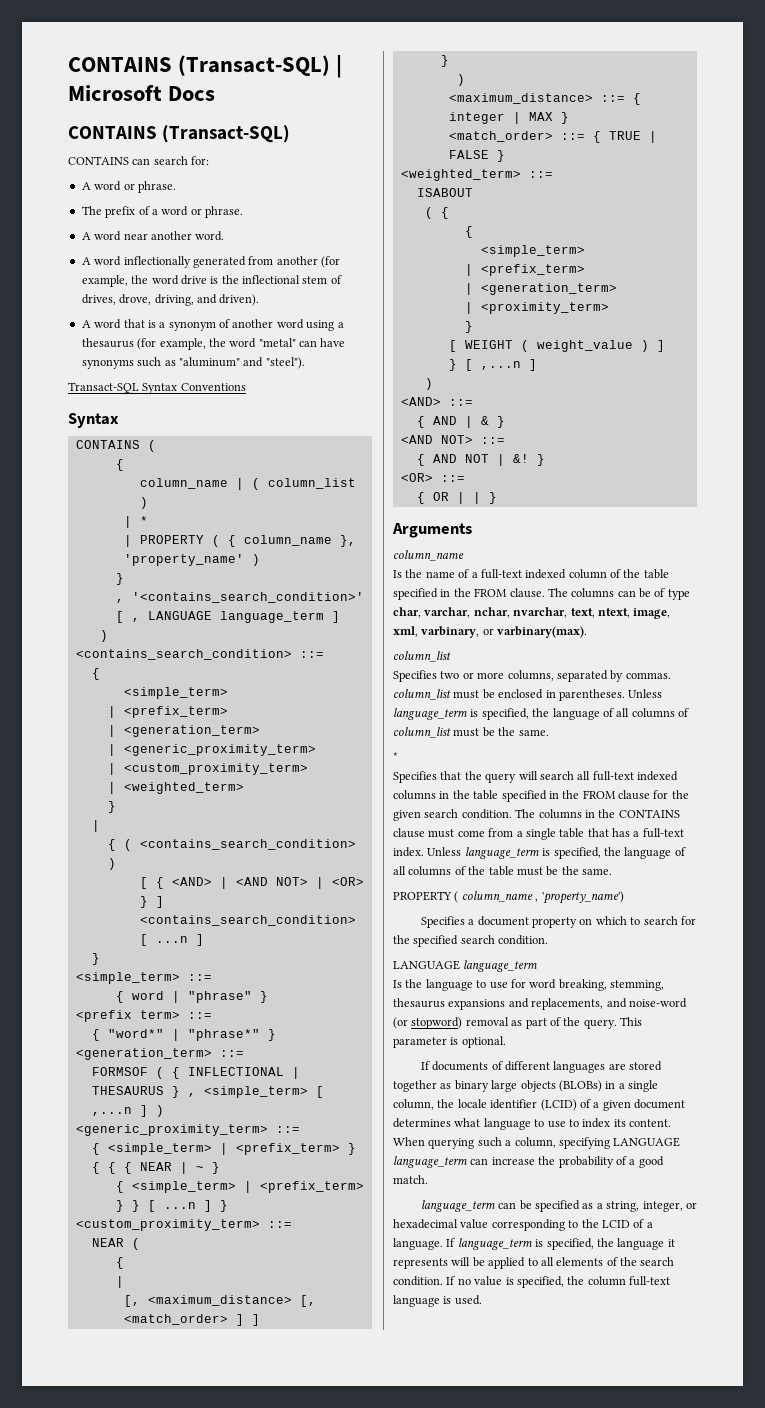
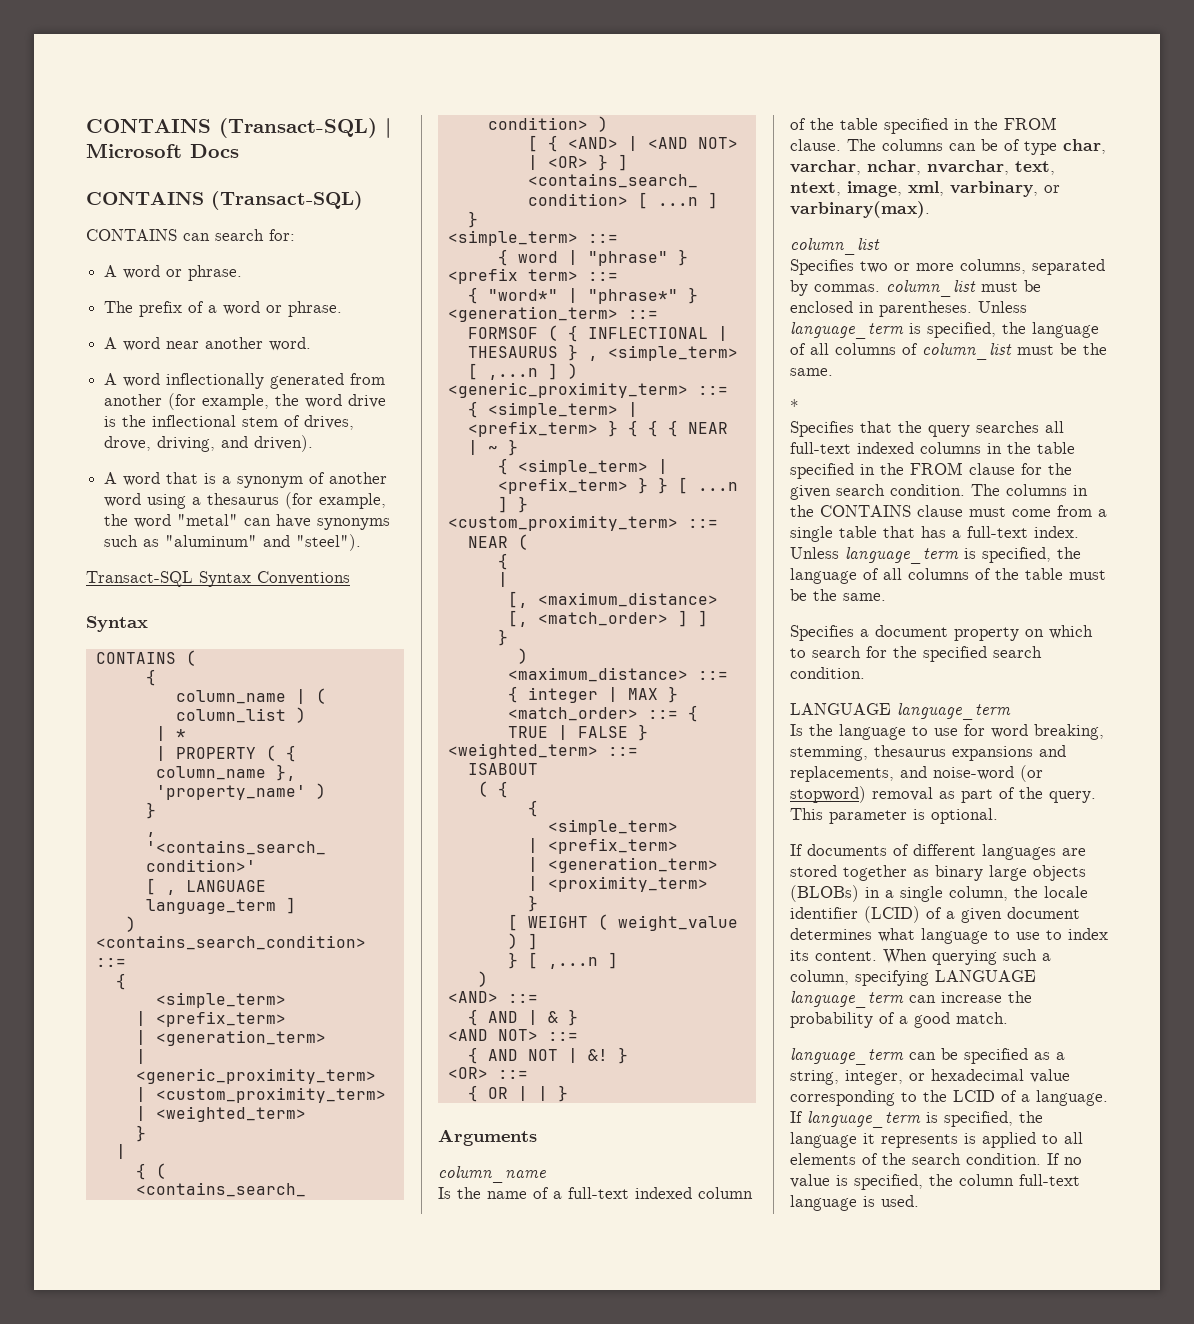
- Specifies that the query will search all full-text indexed columns in the table specified in the FROM clause for the given search condition.
+ Specifies that the query searches all full-text indexed columns in the table specified in the FROM clause for the given search condition.
- PROPERTY ( column_name , 'property_name')
- If language_term is specified, the language it represents will be applied to all elements of the search condition.
+ If language_term is specified, the language it represents is applied to all elements of the search condition.

